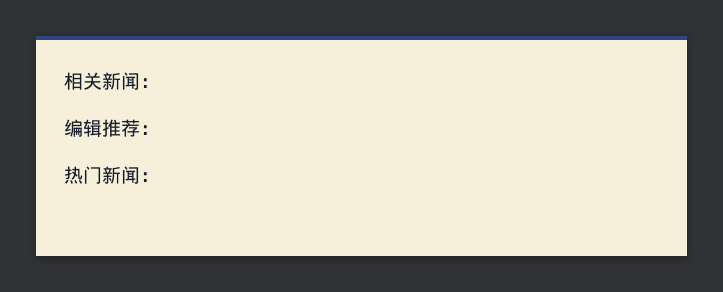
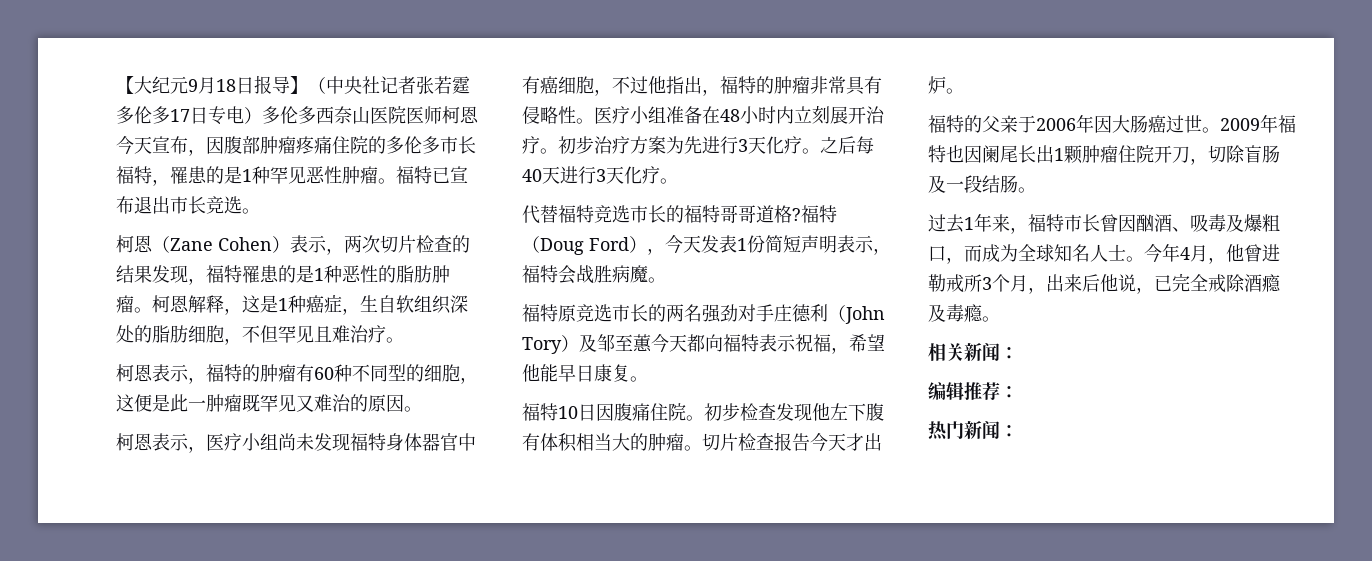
+ 【大纪元9月18日报导】（中央社记者张若霆多伦多17日专电）多伦多西奈山医院医师柯恩今天宣布，因腹部肿瘤疼痛住院的多伦多市长福特，罹患的是1种罕见恶性肿瘤。福特已宣布退出市长竞选。
+ 柯恩（Zane Cohen）表示，两次切片检查的结果发现，福特罹患的是1种恶性的脂肪肿瘤。柯恩解释，这是1种癌症，生自软组织深处的脂肪细胞，不但罕见且难治疗。
+ 柯恩表示，福特的肿瘤有60种不同型的细胞，这便是此一肿瘤既罕见又难治的原因。
+ 柯恩表示，医疗小组尚未发现福特身体器官中有癌细胞，不过他指出，福特的肿瘤非常具有侵略性。医疗小组准备在48小时内立刻展开治疗。初步治疗方案为先进行3天化疗。之后每40天进行3天化疗。
+ 代替福特竞选市长的福特哥哥道格?福特（Doug Ford），今天发表1份简短声明表示，福特会战胜病魔。
+ 福特原竞选市长的两名强劲对手庄德利（John Tory）及邹至蕙今天都向福特表示祝福，希望他能早日康复。
+ 福特10日因腹痛住院。初步检查发现他左下腹有体积相当大的肿瘤。切片检查报告今天才出炉。
+ 福特的父亲于2006年因大肠癌过世。2009年福特也因阑尾长出1颗肿瘤住院开刀，切除盲肠及一段结肠。
+ 过去1年来，福特市长曾因酗酒、吸毒及爆粗口，而成为全球知名人士。今年4月，他曾进勒戒所3个月，出来后他说，已完全戒除酒瘾及毒瘾。

